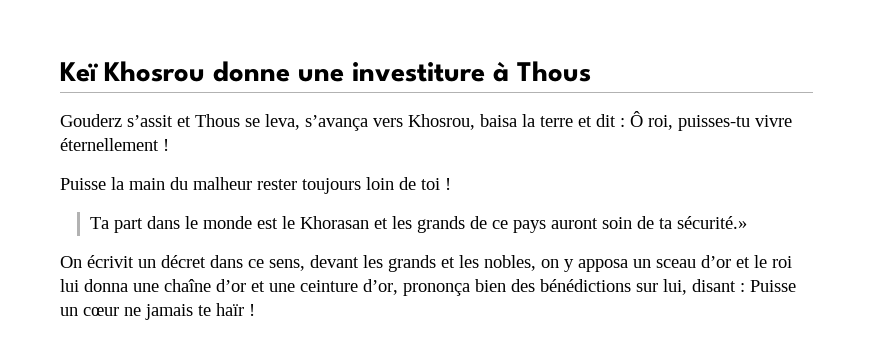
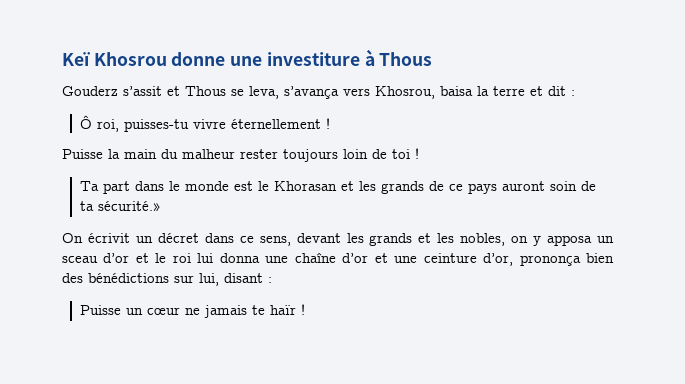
- Gouderz s’assit et Thous se leva, s’avança vers Khosrou, baisa la terre et dit : Ô roi, puisses-tu vivre éternellement !
+ Gouderz s’assit et Thous se leva, s’avança vers Khosrou, baisa la terre et dit :
+ Ô roi, puisses-tu vivre éternellement !
- On écrivit un décret dans ce sens, devant les grands et les nobles, on y apposa un sceau d’or et le roi lui donna une chaîne d’or et une ceinture d’or, prononça bien des bénédictions sur lui, disant : Puisse un cœur ne jamais te haïr !
+ On écrivit un décret dans ce sens, devant les grands et les nobles, on y apposa un sceau d’or et le roi lui donna une chaîne d’or et une ceinture d’or, prononça bien des bénédictions sur lui, disant :
+ Puisse un cœur ne jamais te haïr !

